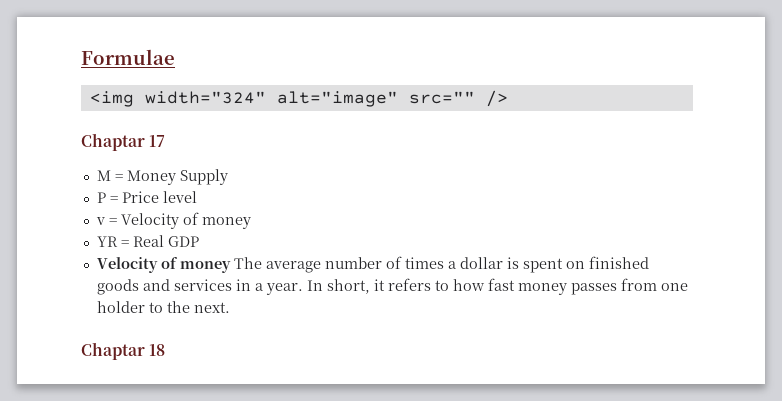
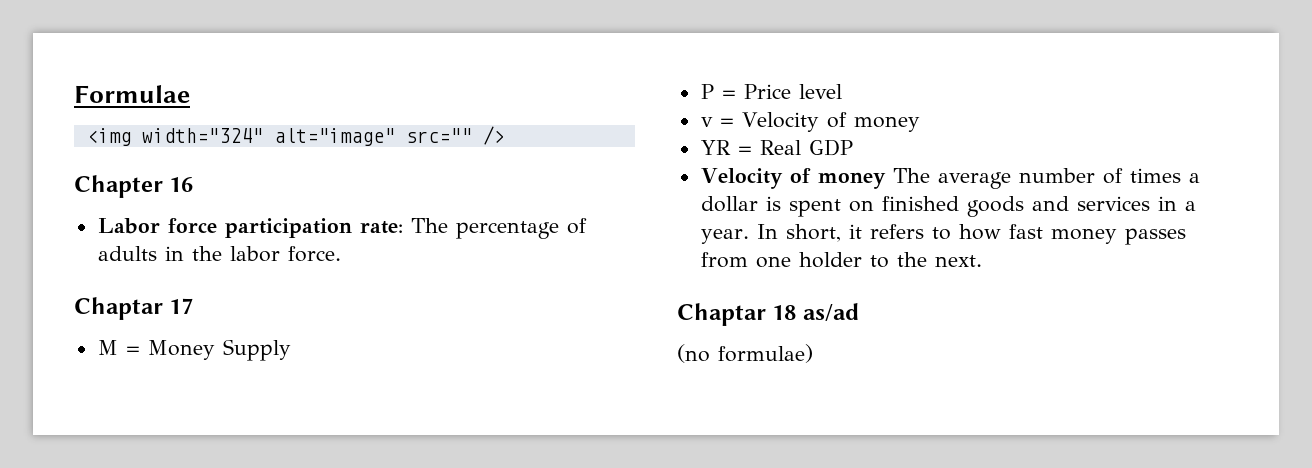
+ Chapter 16
+ Labor force participation rate: The percentage of adults in the labor force.
- Chaptar 18
+ Chaptar 18 as/ad
+ (no formulae)

